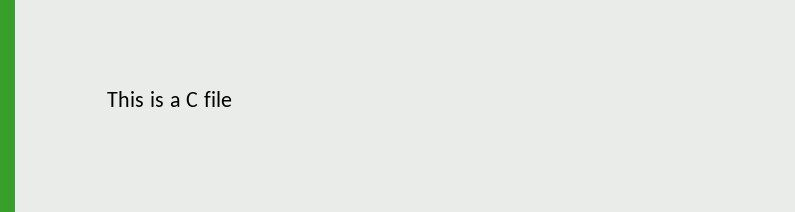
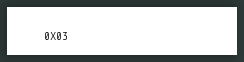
- This is a C file
+ 0X03

